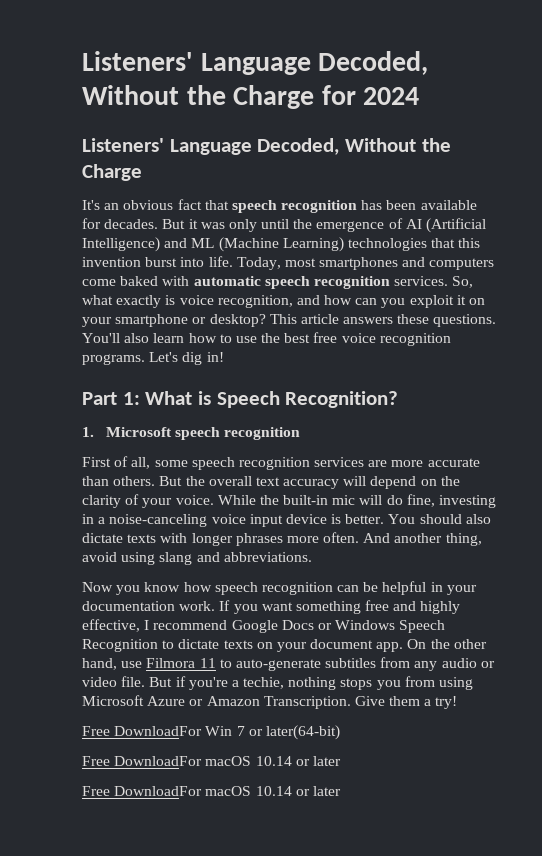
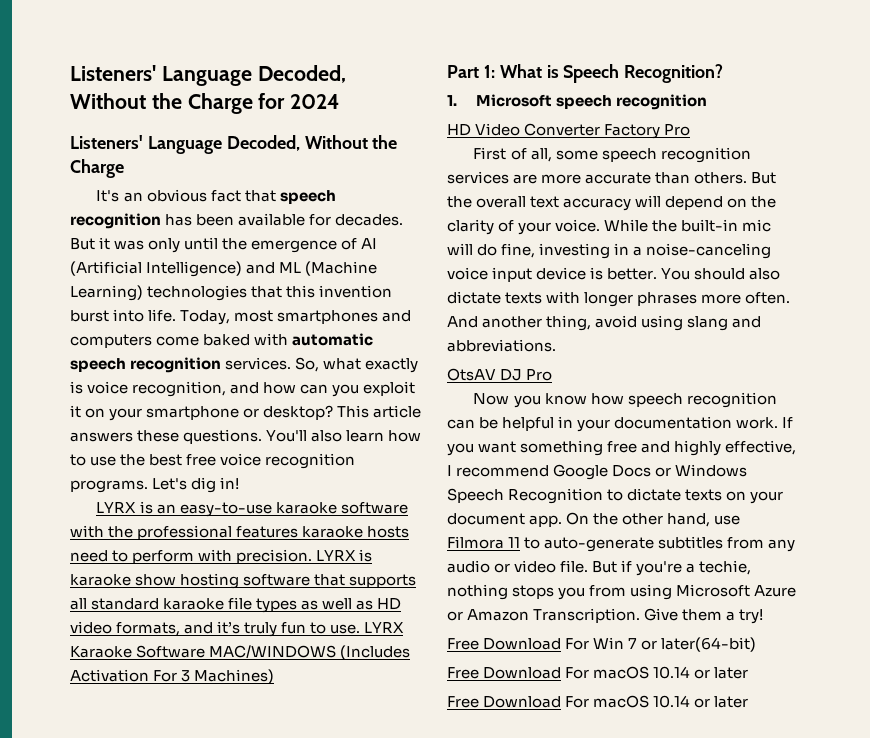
+ LYRX is an easy-to-use karaoke software with the professional features karaoke hosts need to perform with precision. LYRX is karaoke show hosting software that supports all standard karaoke file types as well as HD video formats, and it’s truly fun to use. LYRX Karaoke Software MAC/WINDOWS (Includes Activation For 3 Machines)
+ HD Video Converter Factory Pro
+ OtsAV DJ Pro
- Free DownloadFor Win 7 or later(64-bit)
- Free DownloadFor macOS 10.14 or later
- Free DownloadFor macOS 10.14 or later
+ Free Download For Win 7 or later(64-bit)
+ Free Download For macOS 10.14 or later
+ Free Download For macOS 10.14 or later

